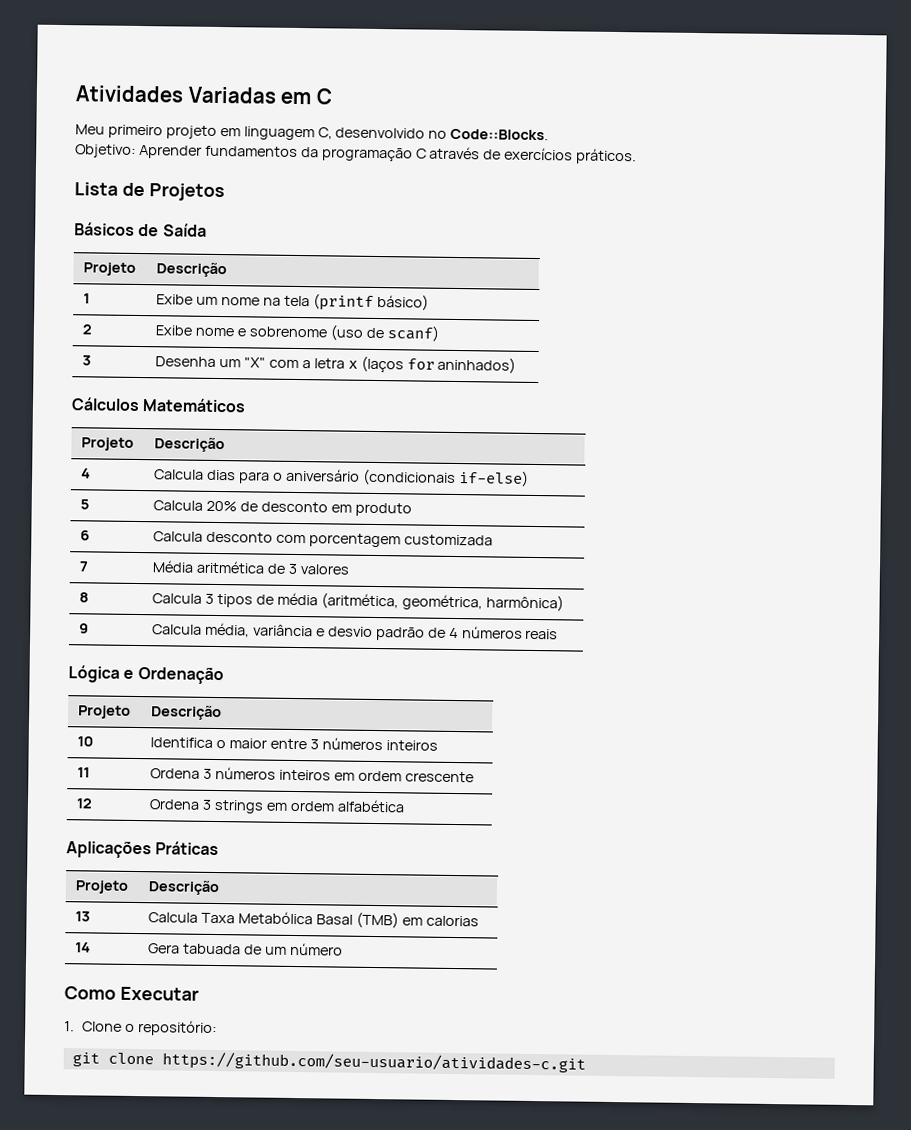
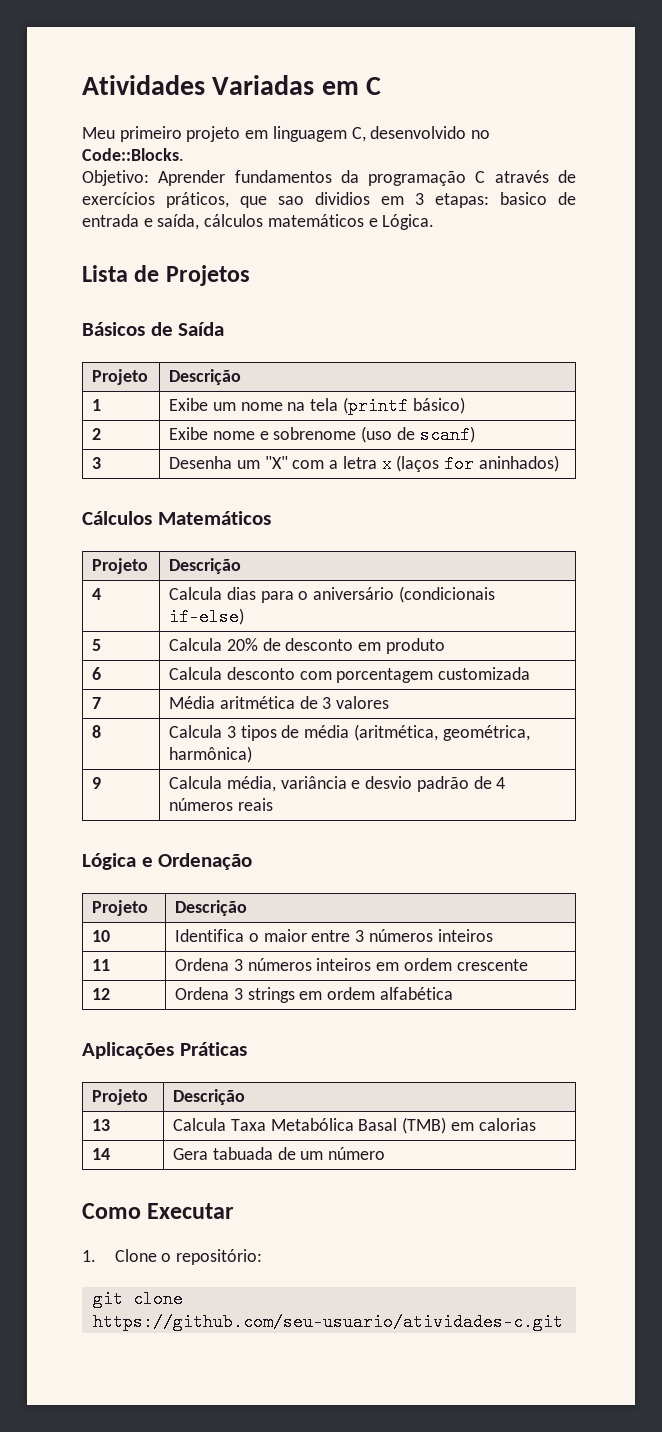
- Objetivo: Aprender fundamentos da programação C através de exercícios práticos.
+ Objetivo: Aprender fundamentos da programação C através de exercícios práticos, que sao dividios em 3 etapas: basico de entrada e saída, cálculos matemáticos e Lógica.

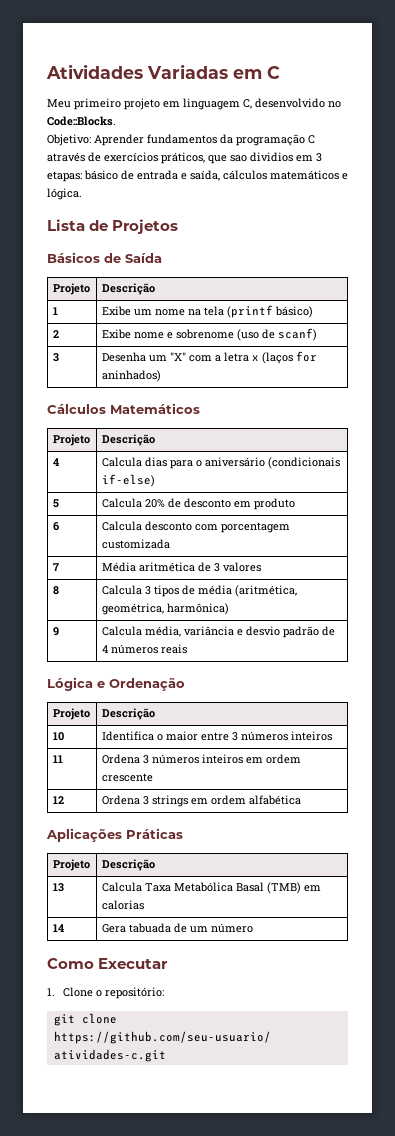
- Objetivo: Aprender fundamentos da programação C através de exercícios práticos, que sao dividios em 3 etapas: basico de entrada e saída, cálculos matemáticos e Lógica.
+ Objetivo: Aprender fundamentos da programação C através de exercícios práticos, que sao dividios em 3 etapas: básico de entrada e saída, cálculos matemáticos e lógica.

